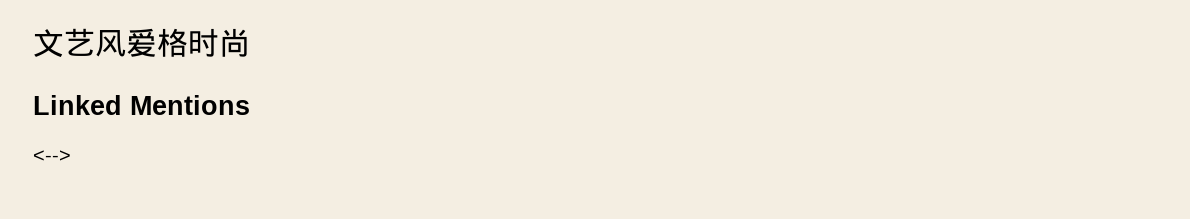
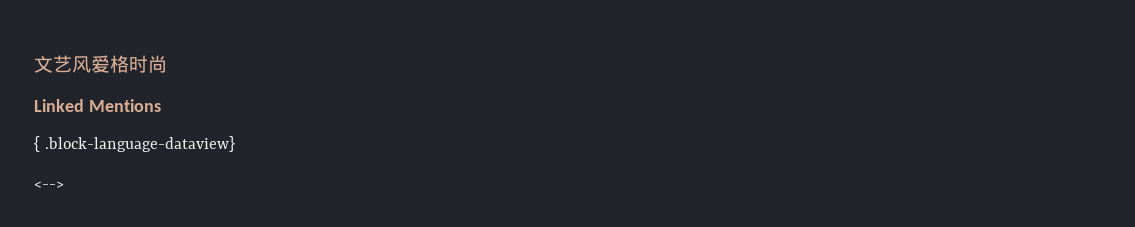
+ { .block-language-dataview}

